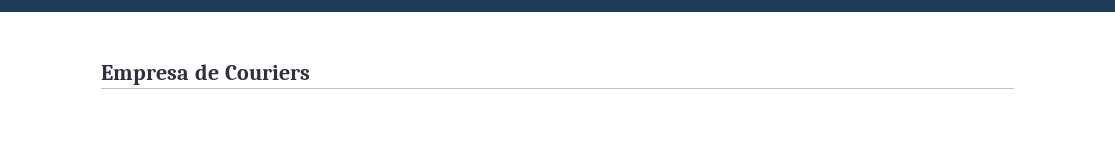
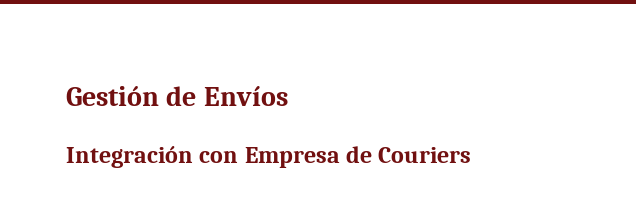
- Empresa de Couriers
+ Gestión de Envíos
+ Integración con Empresa de Couriers

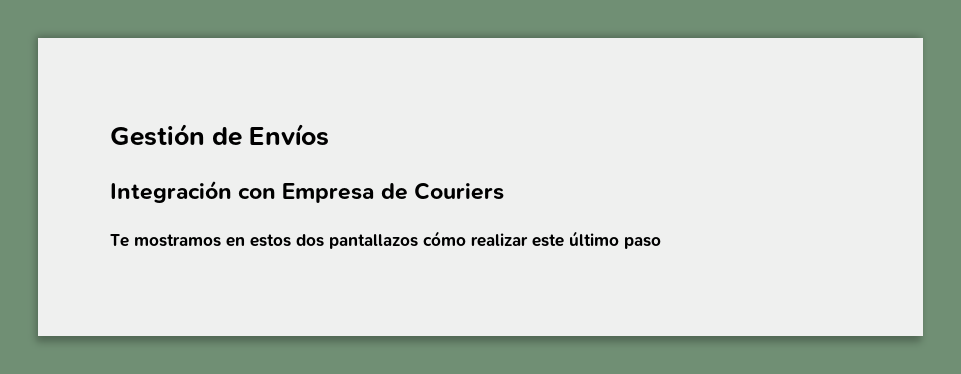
+ Te mostramos en estos dos pantallazos cómo realizar este último paso

